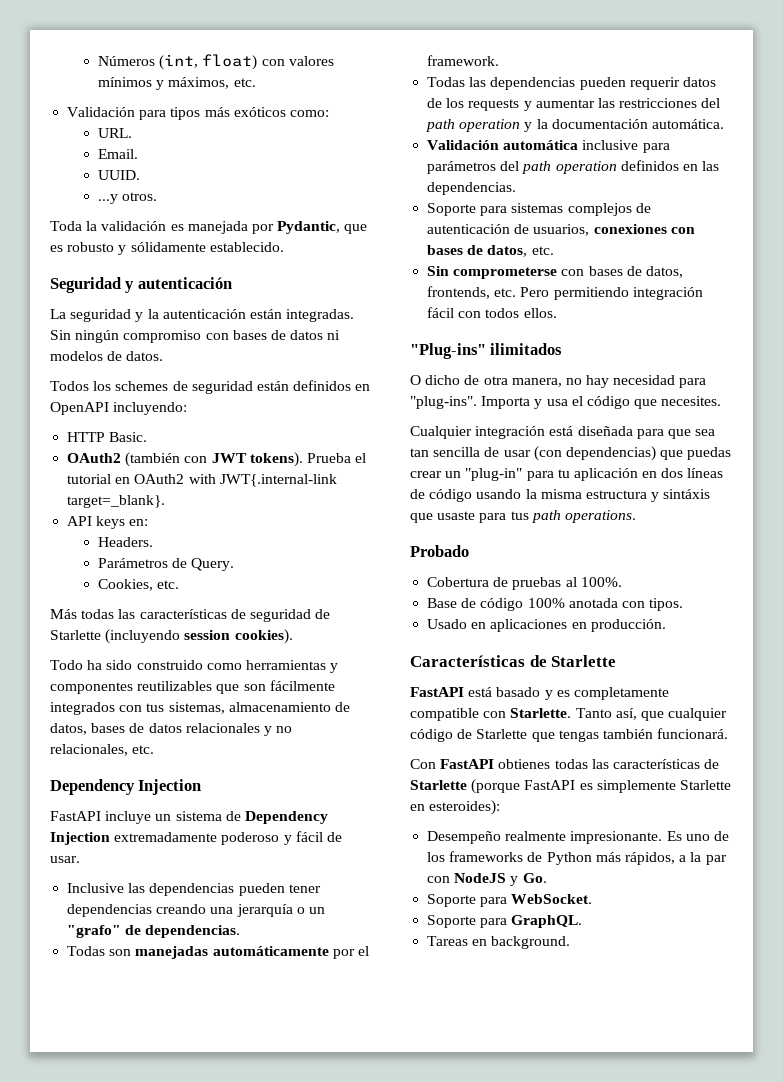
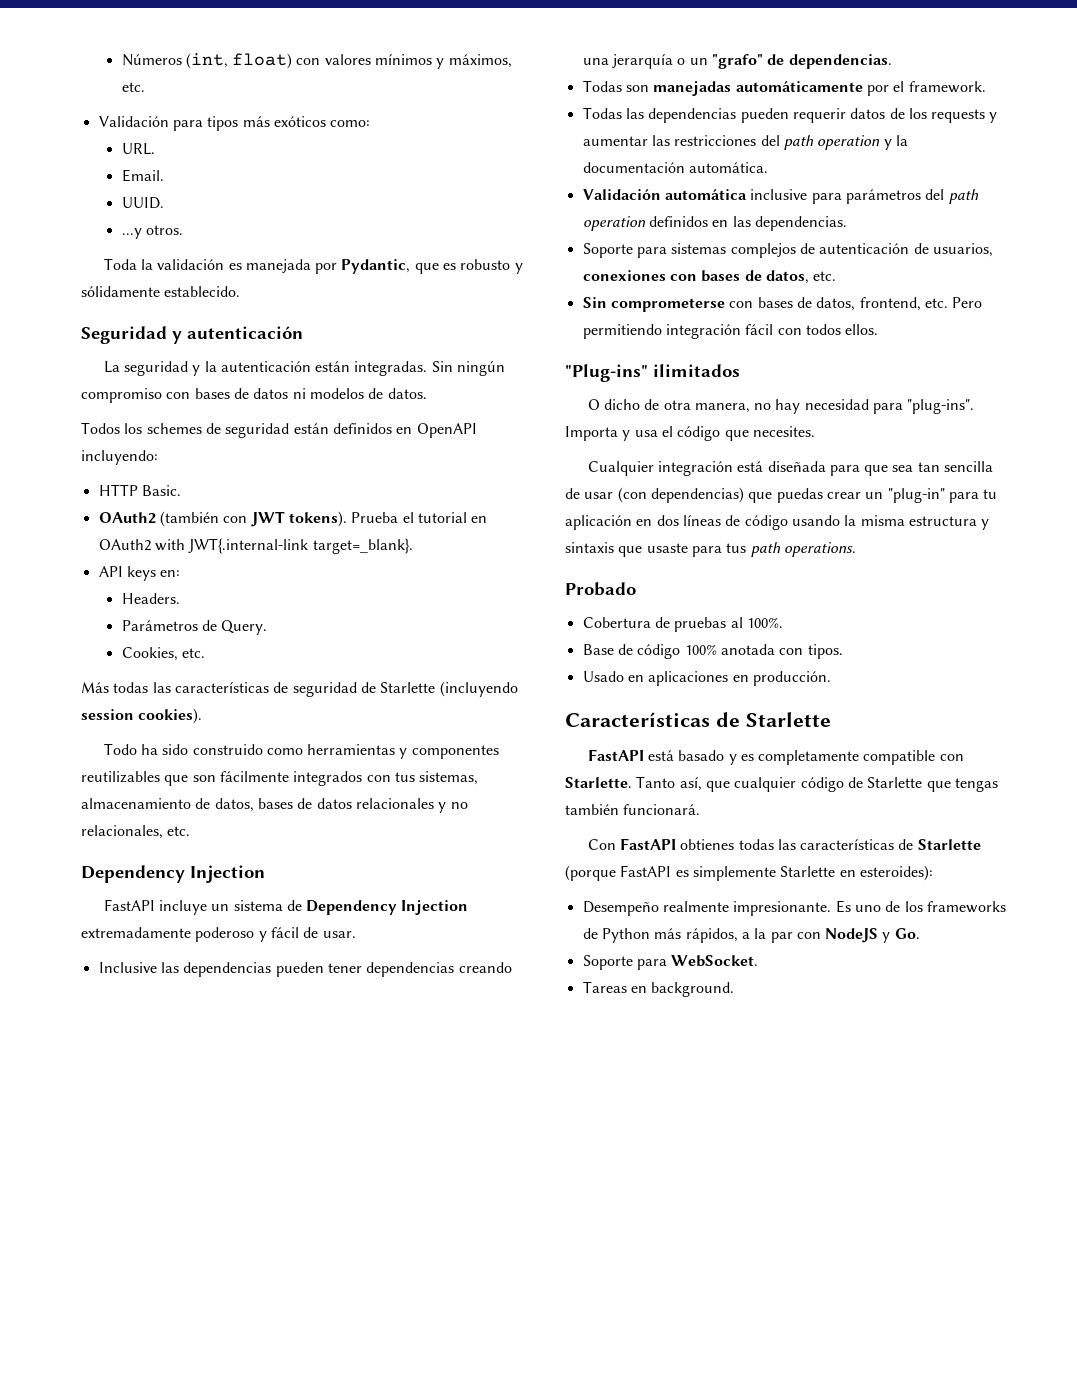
- Sin comprometerse con bases de datos, frontends, etc. Pero permitiendo integración fácil con todos ellos.
+ Sin comprometerse con bases de datos, frontend, etc. Pero permitiendo integración fácil con todos ellos.
- Cualquier integración está diseñada para que sea tan sencilla de usar (con dependencias) que puedas crear un "plug-in" para tu aplicación en dos líneas de código usando la misma estructura y sintáxis que usaste para tus path operations.
+ Cualquier integración está diseñada para que sea tan sencilla de usar (con dependencias) que puedas crear un "plug-in" para tu aplicación en dos líneas de código usando la misma estructura y sintaxis que usaste para tus path operations.
- Soporte para GraphQL.

